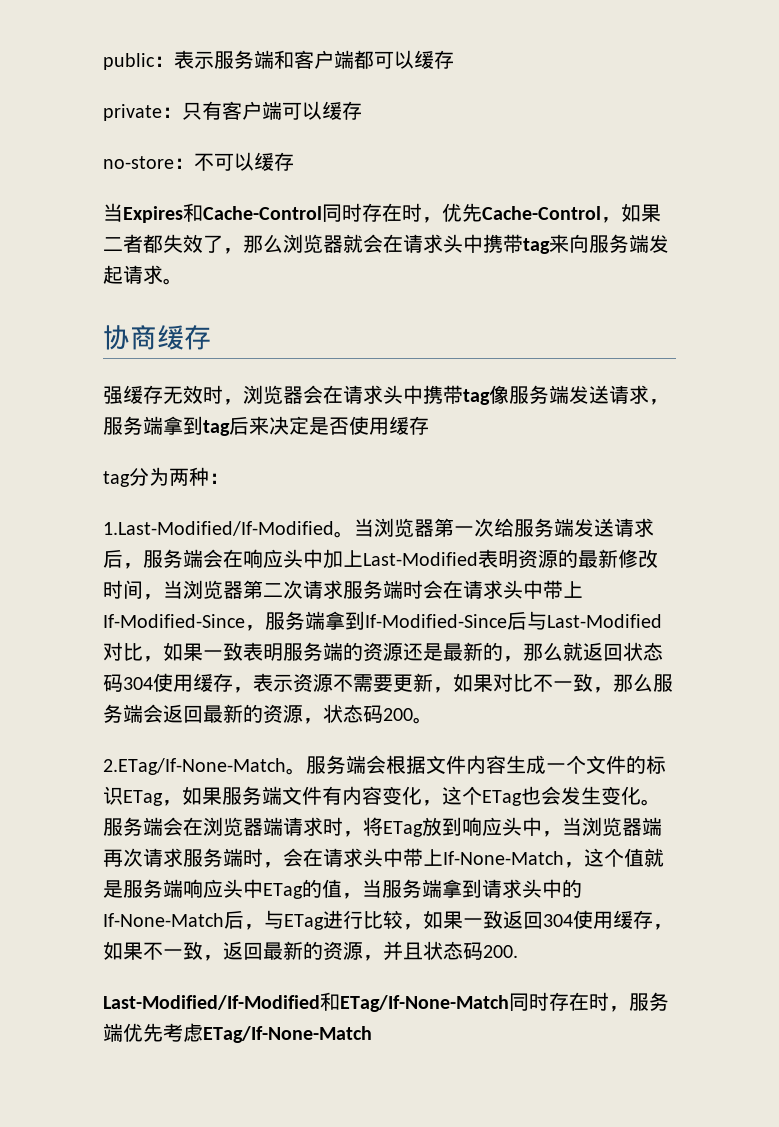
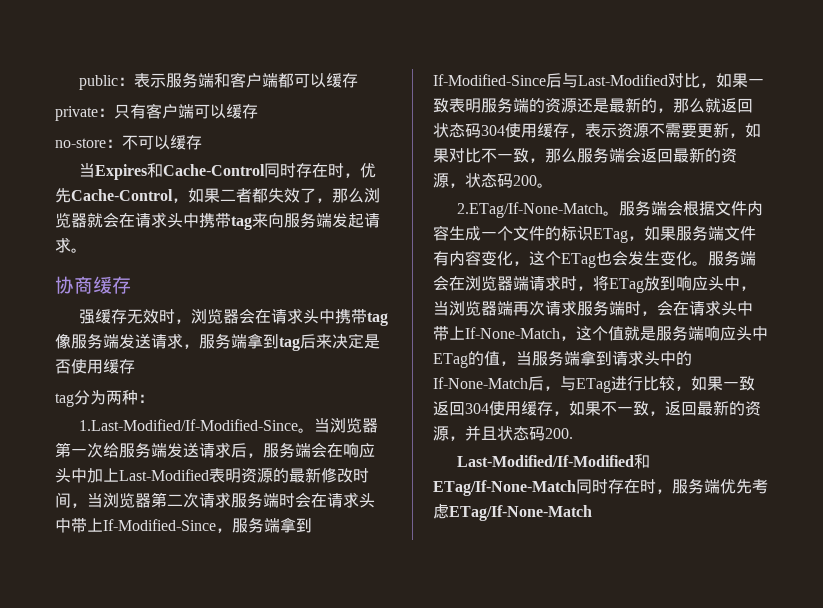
- 1.Last-Modified/If-Modified。
+ 1.Last-Modified/If-Modified-Since。

